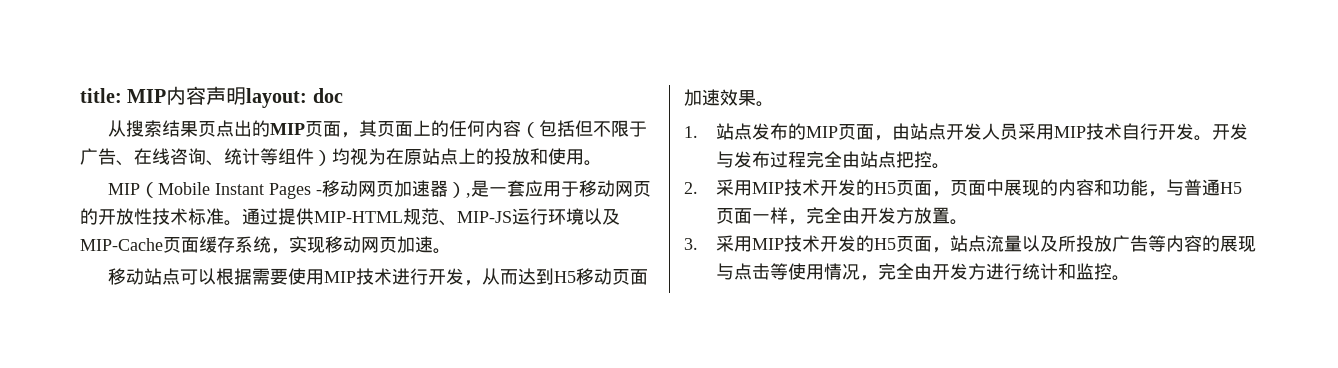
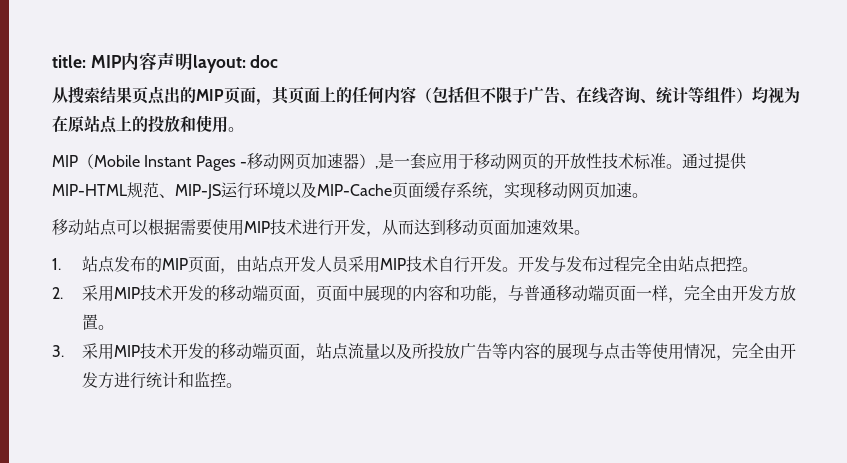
- 移动站点可以根据需要使用MIP技术进行开发，从而达到H5移动页面加速效果。
+ 移动站点可以根据需要使用MIP技术进行开发，从而达到移动页面加速效果。
- 2.采用MIP技术开发的H5页面，页面中展现的内容和功能，与普通H5页面一样，完全由开发方放置。
+ 2.采用MIP技术开发的移动端页面，页面中展现的内容和功能，与普通移动端页面一样，完全由开发方放置。
- 3.采用MIP技术开发的H5页面，站点流量以及所投放广告等内容的展现与点击等使用情况，完全由开发方进行统计和监控。
+ 3.采用MIP技术开发的移动端页面，站点流量以及所投放广告等内容的展现与点击等使用情况，完全由开发方进行统计和监控。

